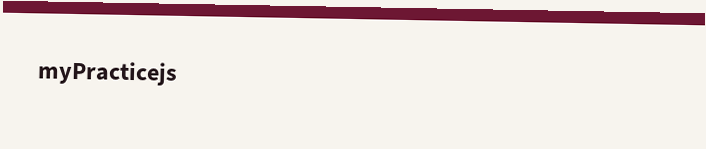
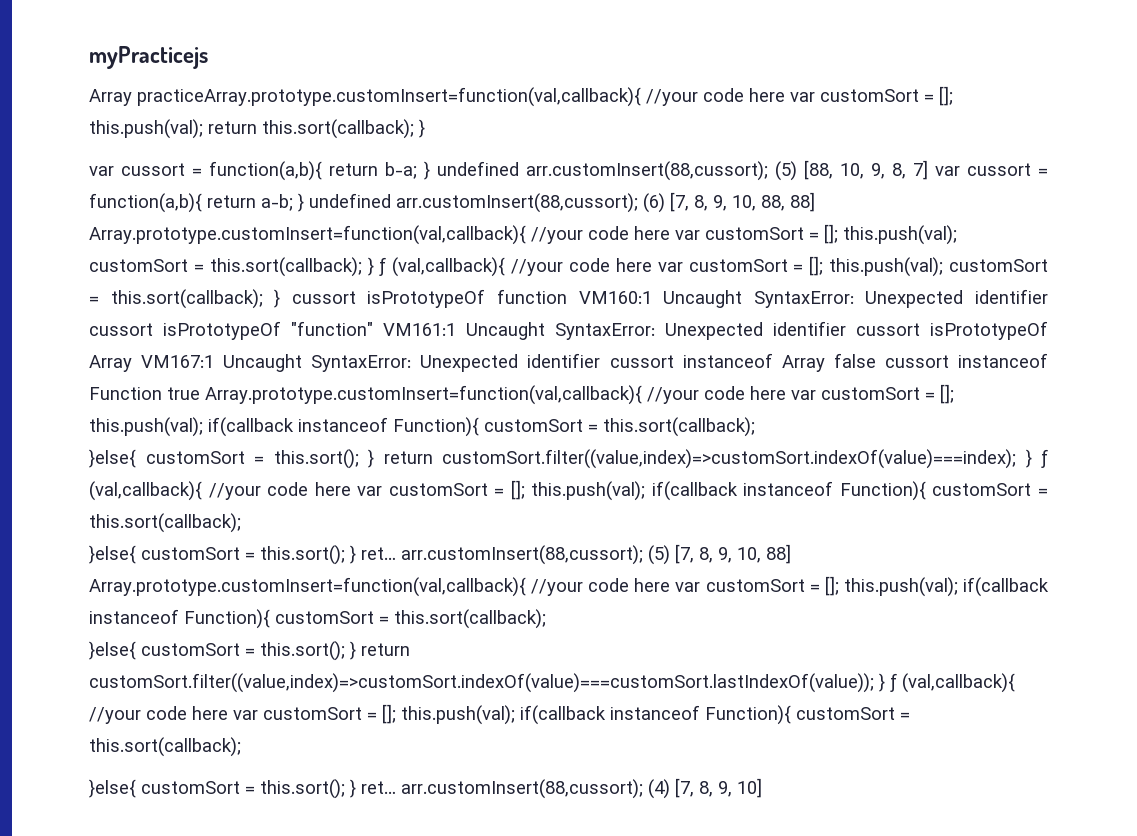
+ Array practiceArray.prototype.customInsert=function(val,callback){ //your code here var customSort = []; this.push(val); return this.sort(callback); }
+ var cussort = function(a,b){ return b-a; } undefined arr.customInsert(88,cussort); (5) [88, 10, 9, 8, 7] var cussort = function(a,b){ return a-b; } undefined arr.customInsert(88,cussort); (6) [7, 8, 9, 10, 88, 88] Array.prototype.customInsert=function(val,callback){ //your code here var customSort = []; this.push(val); customSort = this.sort(callback); } ƒ (val,callback){ //your code here var customSort = []; this.push(val); customSort = this.sort(callback); } cussort isPrototypeOf function VM160:1 Uncaught SyntaxError: Unexpected identifier cussort isPrototypeOf "function" VM161:1 Uncaught SyntaxError: Unexpected identifier cussort isPrototypeOf Array VM167:1 Uncaught SyntaxError: Unexpected identifier cussort instanceof Array false cussort instanceof Function true Array.prototype.customInsert=function(val,callback){ //your code here var customSort = []; this.push(val); if(callback instanceof Function){ customSort = this.sort(callback);
+ }else{ customSort = this.sort(); } return customSort.filter((value,index)=>customSort.indexOf(value)===index); } ƒ (val,callback){ //your code here var customSort = []; this.push(val); if(callback instanceof Function){ customSort = this.sort(callback);
+ }else{ customSort = this.sort(); } ret… arr.customInsert(88,cussort); (5) [7, 8, 9, 10, 88] Array.prototype.customInsert=function(val,callback){ //your code here var customSort = []; this.push(val); if(callback instanceof Function){ customSort = this.sort(callback);
+ }else{ customSort = this.sort(); } return customSort.filter((value,index)=>customSort.indexOf(value)===customSort.lastIndexOf(value)); } ƒ (val,callback){ //your code here var customSort = []; this.push(val); if(callback instanceof Function){ customSort = this.sort(callback);
+ }else{ customSort = this.sort(); } ret… arr.customInsert(88,cussort); (4) [7, 8, 9, 10]

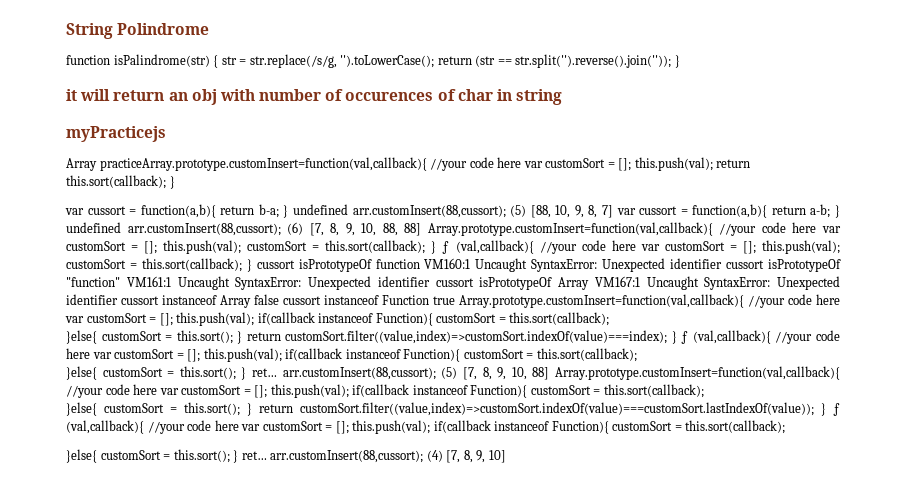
+ String Polindrome
+ function isPalindrome(str) { str = str.replace(/s/g, '').toLowerCase(); return (str == str.split('').reverse().join('')); }
+ it will return an obj with number of occurences of char in string

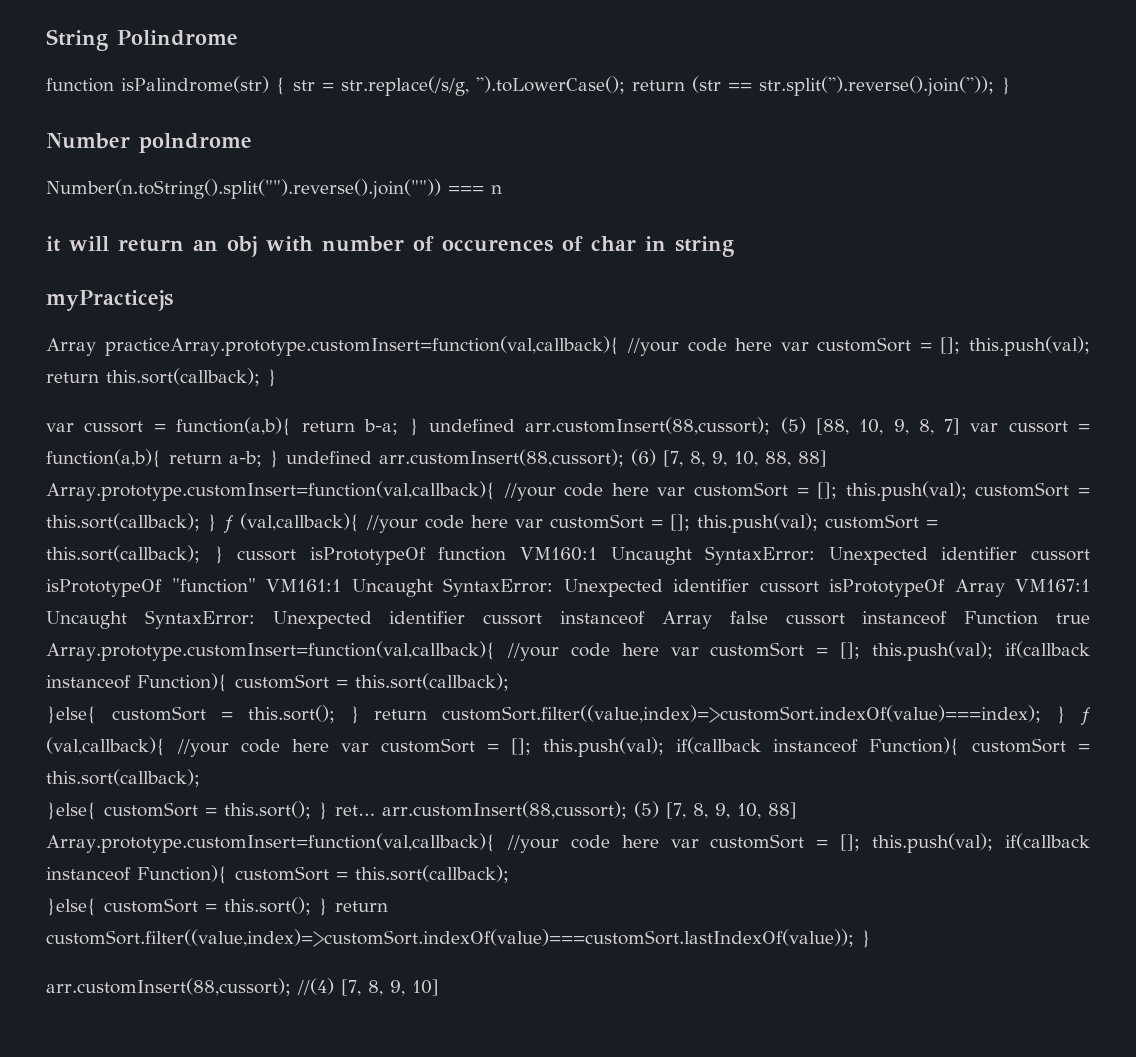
+ Number polndrome
+ Number(n.toString().split("").reverse().join("")) === n
- }else{ customSort = this.sort(); } return customSort.filter((value,index)=>customSort.indexOf(value)===customSort.lastIndexOf(value)); } ƒ (val,callback){ //your code here var customSort = []; this.push(val); if(callback instanceof Function){ customSort = this.sort(callback);
- }else{ customSort = this.sort(); } ret… arr.customInsert(88,cussort); (4) [7, 8, 9, 10]
+ }else{ customSort = this.sort(); } return customSort.filter((value,index)=>customSort.indexOf(value)===customSort.lastIndexOf(value)); }
+ arr.customInsert(88,cussort); //(4) [7, 8, 9, 10]

